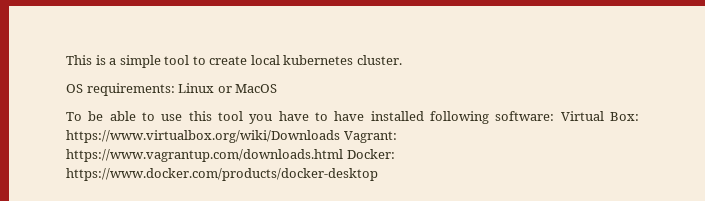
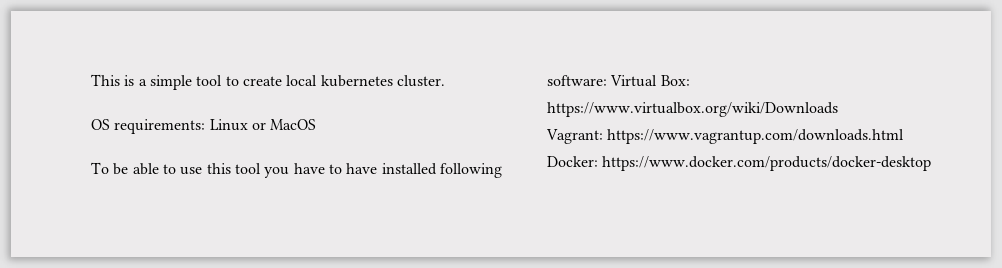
- To be able to use this tool you have to have installed following software: Virtual Box: https://www.virtualbox.org/wiki/Downloads Vagrant: https://www.vagrantup.com/downloads.html Docker: https://www.docker.com/products/docker-desktop
+ To be able to use this tool you have to have installed following software: Virtual Box: https://www.virtualbox.org/wiki/Downloads
+ Vagrant: https://www.vagrantup.com/downloads.html
+ Docker: https://www.docker.com/products/docker-desktop

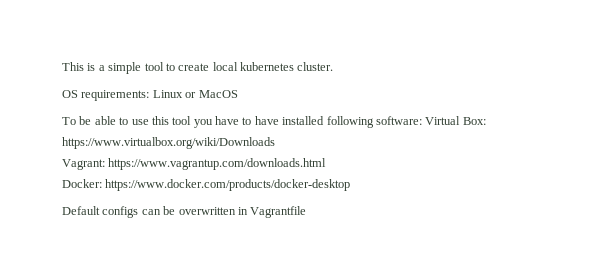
+ Default configs can be overwritten in Vagrantfile

